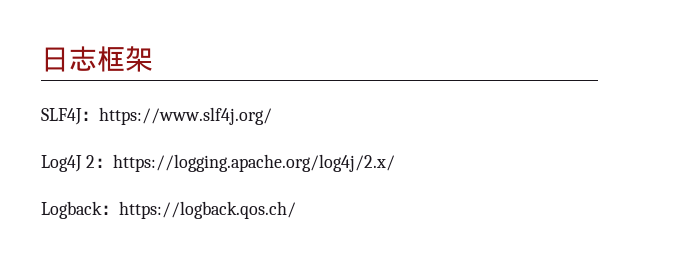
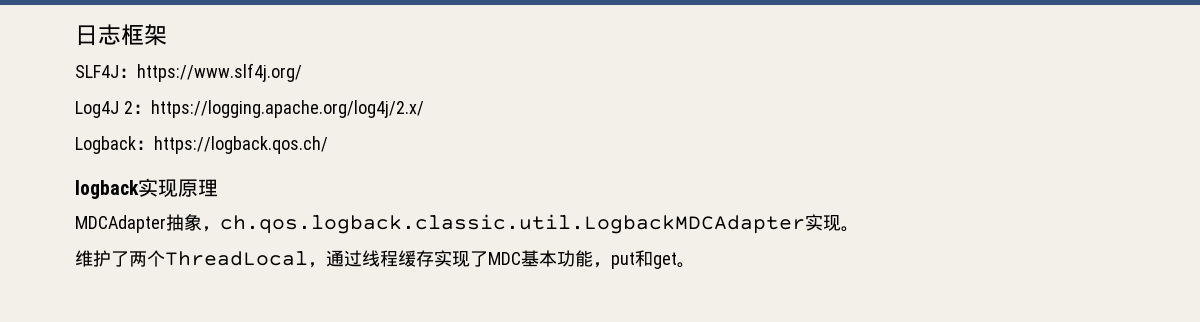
+ logback实现原理
+ MDCAdapter抽象，ch.qos.logback.classic.util.LogbackMDCAdapter实现。
+ 维护了两个ThreadLocal，通过线程缓存实现了MDC基本功能，put和get。

